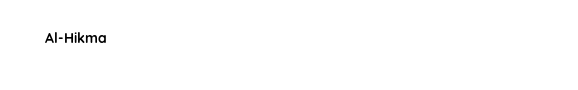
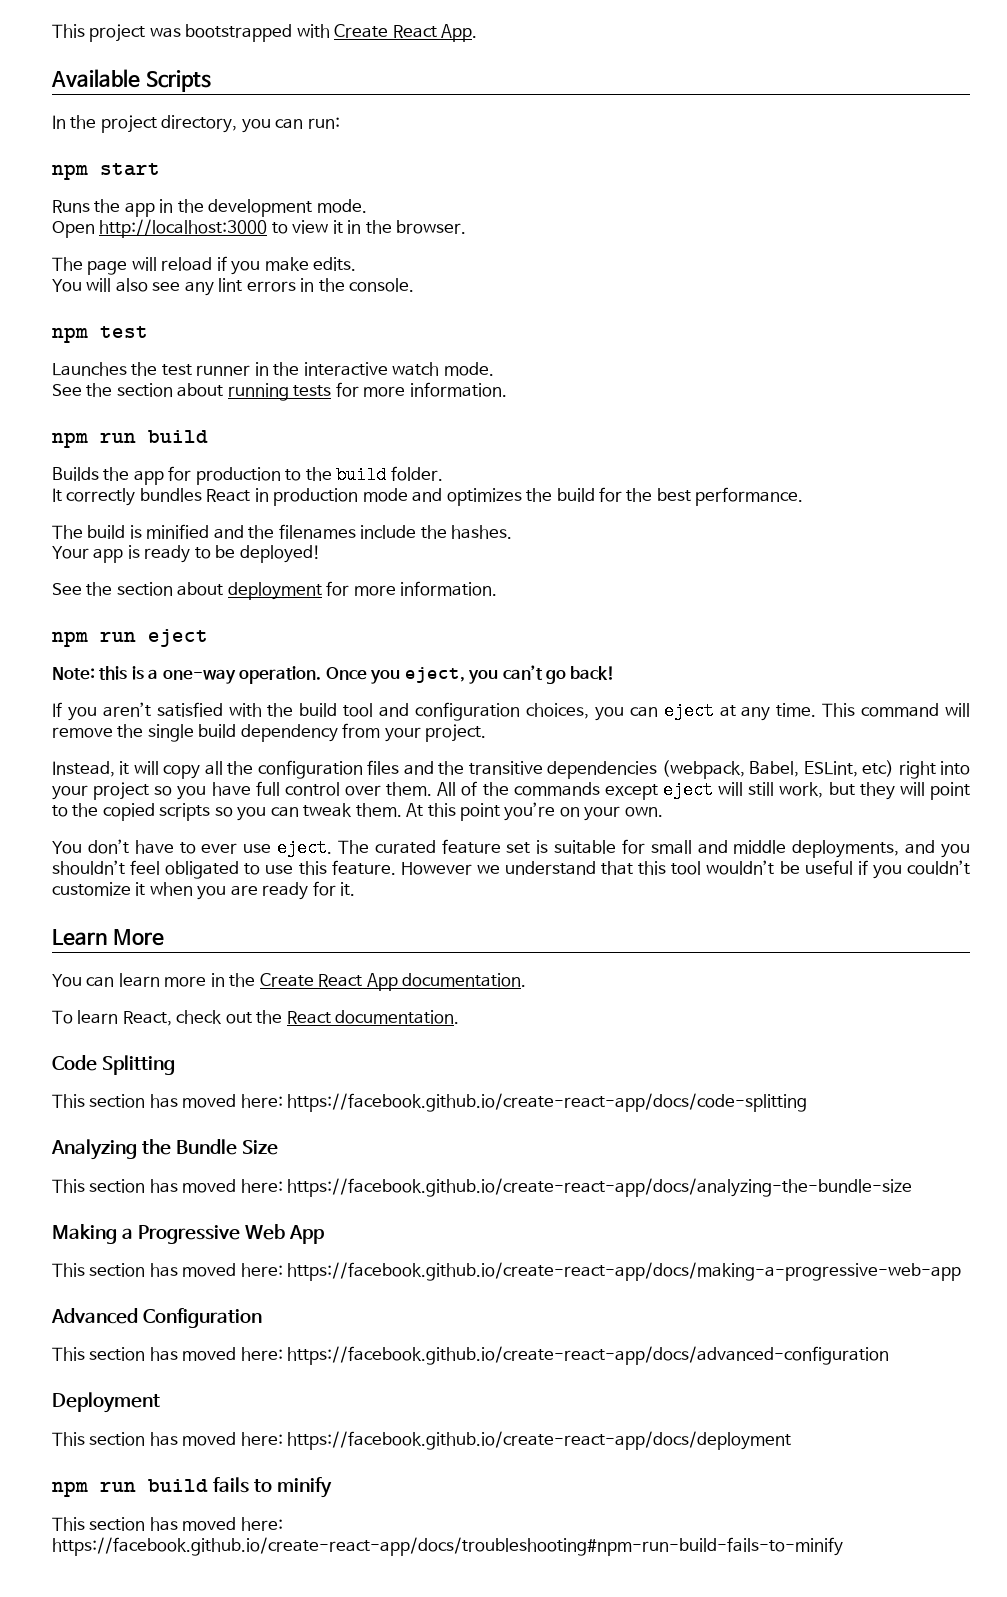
- Al-Hikma
+ This project was bootstrapped with Create React App.
+ Available Scripts
+ In the project directory, you can run:
+ npm start
+ Runs the app in the development mode.
+ Open http://localhost:3000 to view it in the browser.
+ The page will reload if you make edits.
+ You will also see any lint errors in the console.
+ npm test
+ Launches the test runner in the interactive watch mode.
+ See the section about running tests for more information.
+ npm run build
+ Builds the app for production to the build folder.
+ It correctly bundles React in production mode and optimizes the build for the best performance.
+ The build is minified and the filenames include the hashes.
+ Your app is ready to be deployed!
+ See the section about deployment for more information.
+ npm run eject
+ Note: this is a one-way operation. Once you eject, you can’t go back!
+ If you aren’t satisfied with the build tool and configuration choices, you can eject at any time. This command will remove the single build dependency from your project.
+ Instead, it will copy all the configuration files and the transitive dependencies (webpack, Babel, ESLint, etc) right into your project so you have full control over them. All of the commands except eject will still work, but they will point to the copied scripts so you can tweak them. At this point you’re on your own.
+ You don’t have to ever use eject. The curated feature set is suitable for small and middle deployments, and you shouldn’t feel obligated to use this feature. However we understand that this tool wouldn’t be useful if you couldn’t customize it when you are ready for it.
+ Learn More
+ You can learn more in the Create React App documentation.
+ To learn React, check out the React documentation.
+ Code Splitting
+ This section has moved here: https://facebook.github.io/create-react-app/docs/code-splitting
+ Analyzing the Bundle Size
+ This section has moved here: https://facebook.github.io/create-react-app/docs/analyzing-the-bundle-size
+ Making a Progressive Web App
+ This section has moved here: https://facebook.github.io/create-react-app/docs/making-a-progressive-web-app
+ Advanced Configuration
+ This section has moved here: https://facebook.github.io/create-react-app/docs/advanced-configuration
+ Deployment
+ This section has moved here: https://facebook.github.io/create-react-app/docs/deployment
+ npm run build fails to minify
+ This section has moved here: https://facebook.github.io/create-react-app/docs/troubleshooting#npm-run-build-fails-to-minify

